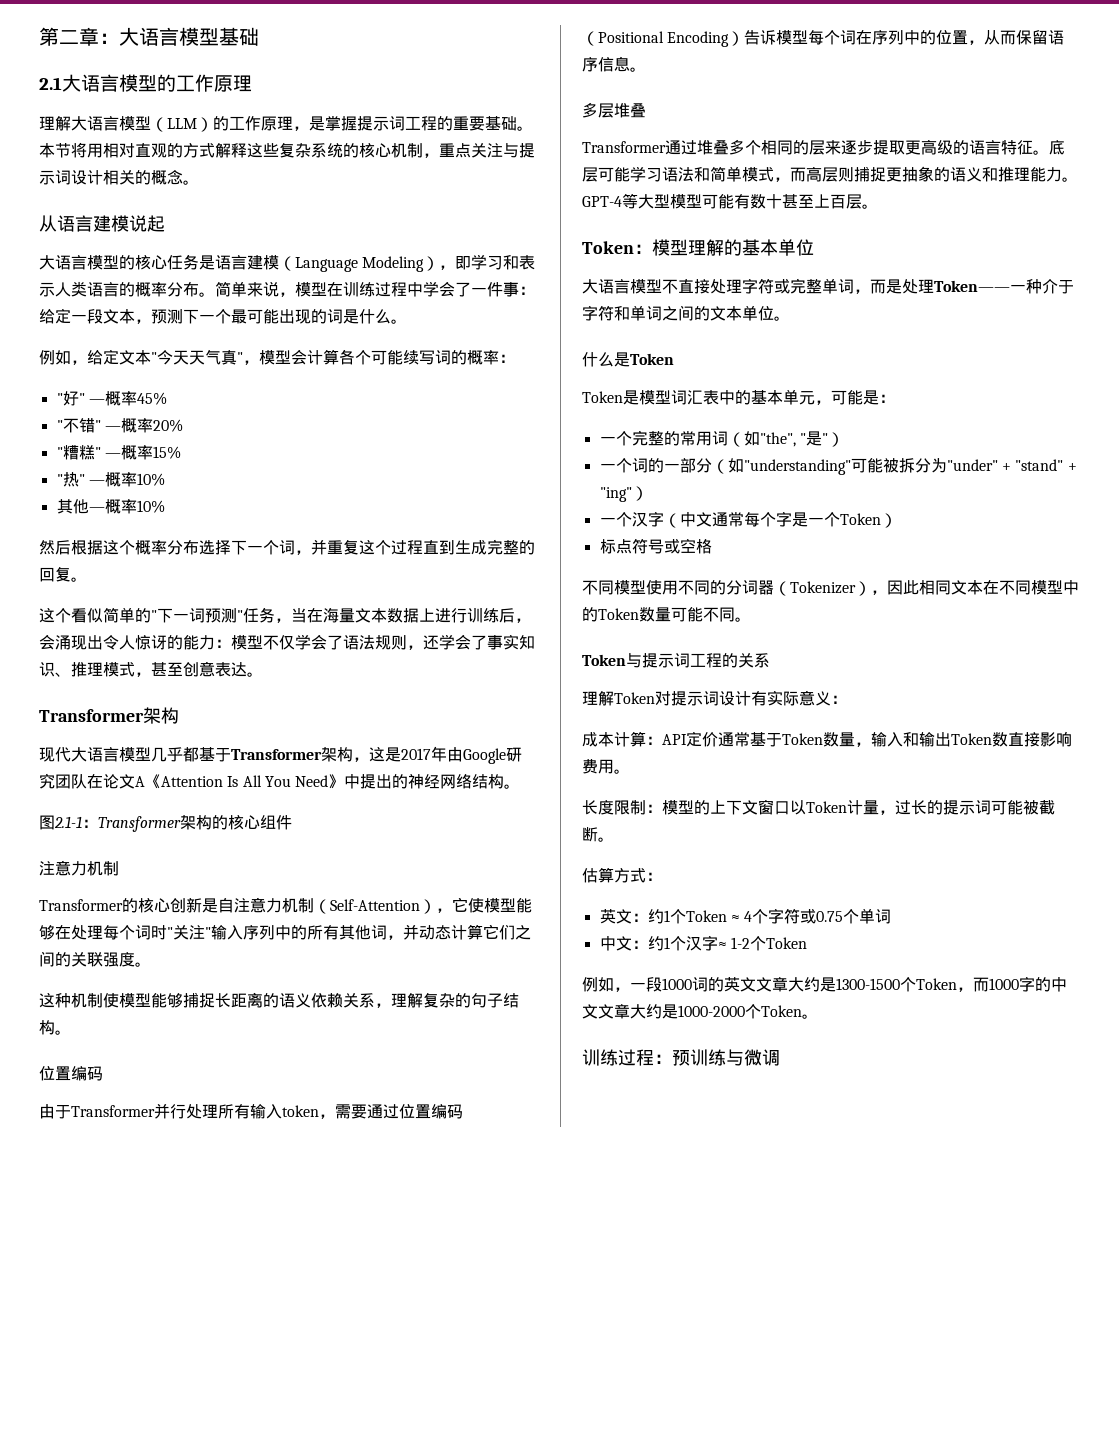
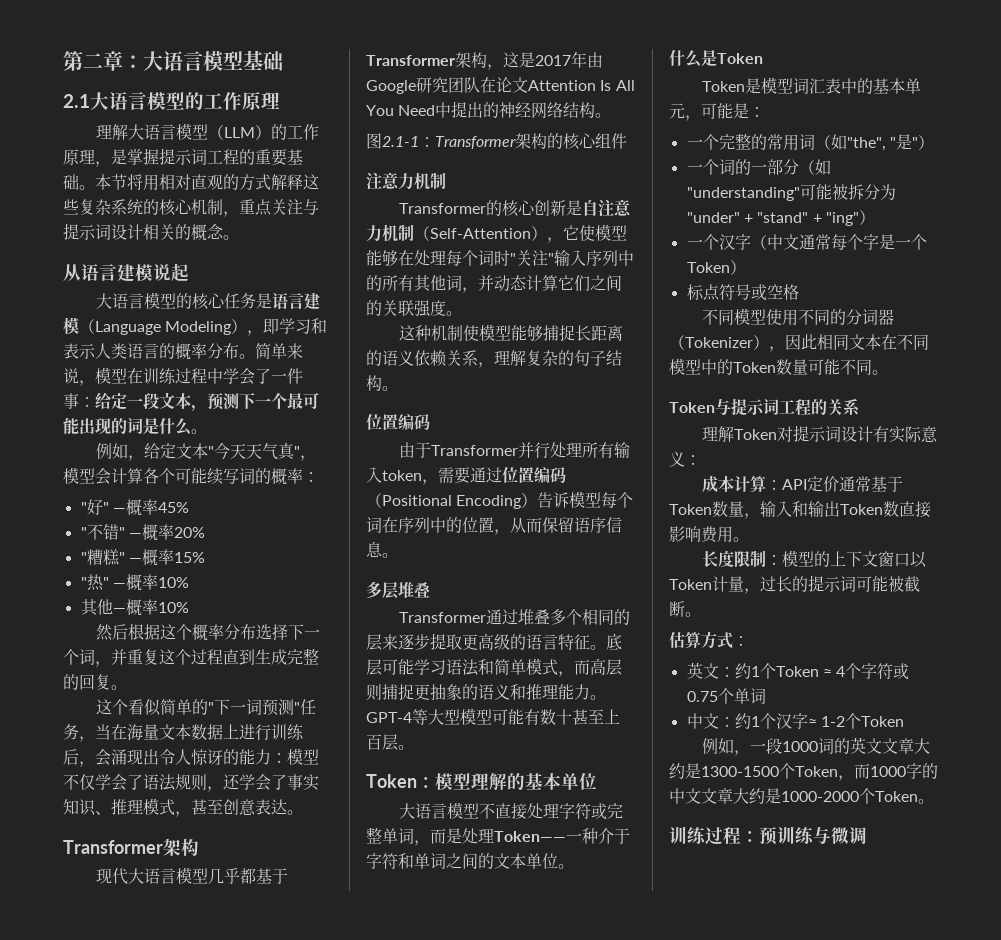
- 现代大语言模型几乎都基于Transformer架构，这是2017年由Google研究团队在论文A《Attention Is All You Need》中提出的神经网络结构。
+ 现代大语言模型几乎都基于Transformer架构，这是2017年由Google研究团队在论文Attention Is All You Need中提出的神经网络结构。

